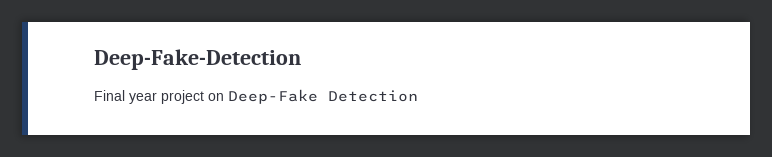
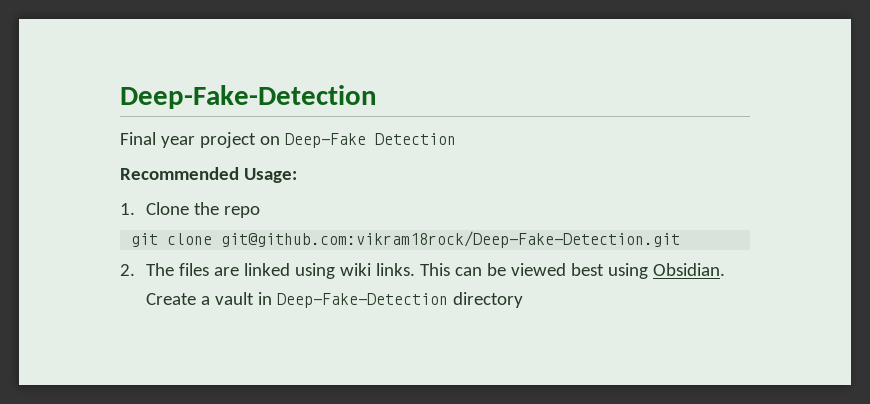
+ Recommended Usage:
+ 1. Clone the repo
+ git clone git@github.com:vikram18rock/Deep-Fake-Detection.git
+ 2. The files are linked using wiki links. This can be viewed best using Obsidian. Create a vault in Deep-Fake-Detection directory

